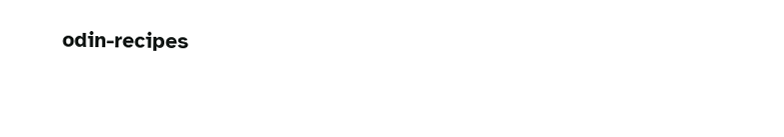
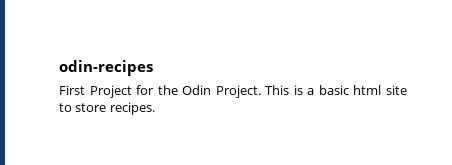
+ First Project for the Odin Project. This is a basic html site to store recipes.

